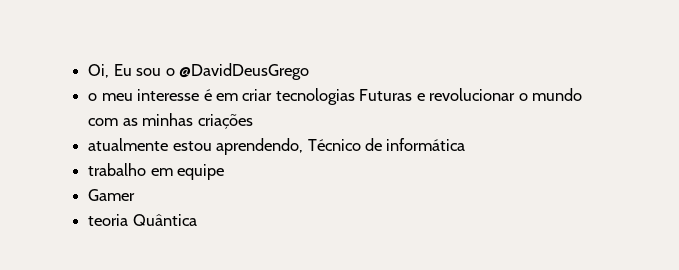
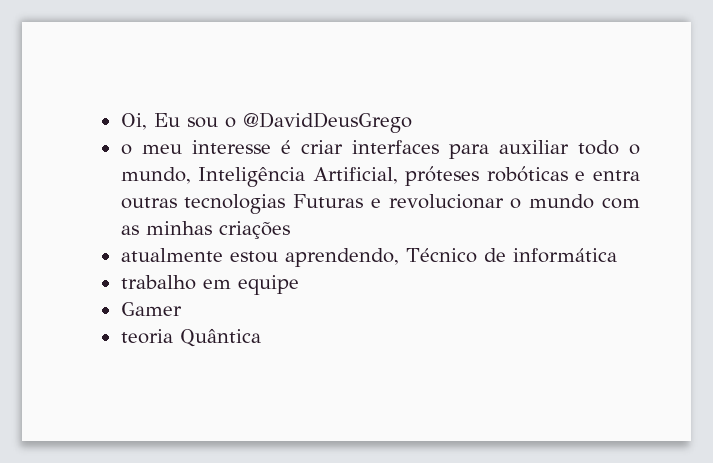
- o meu interesse é em criar tecnologias Futuras e revolucionar o mundo com as minhas criações
+ o meu interesse é criar interfaces para auxiliar todo o mundo, Inteligência Artificial, próteses robóticas e entra outras tecnologias Futuras e revolucionar o mundo com as minhas criações

